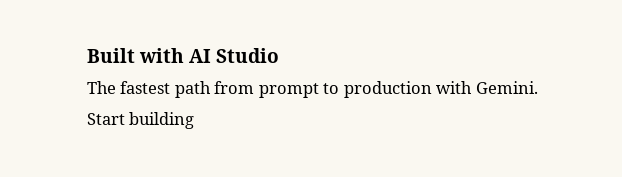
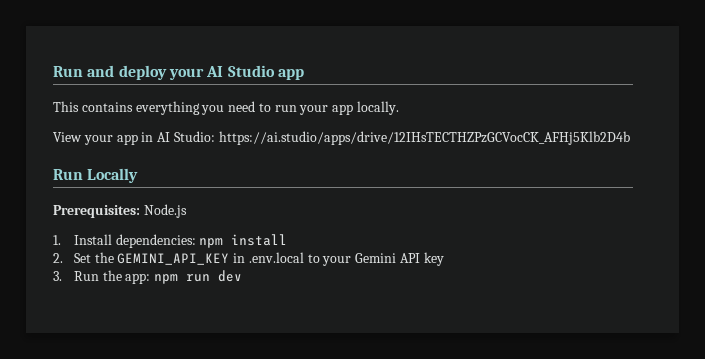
- Built with AI Studio
- The fastest path from prompt to production with Gemini.
- Start building
+ Run and deploy your AI Studio app
+ This contains everything you need to run your app locally.
+ View your app in AI Studio: https://ai.studio/apps/drive/12IHsTECTHZPzGCVocCK_AFHj5Klb2D4b
+ Run Locally
+ Prerequisites: Node.js
+ 1. Install dependencies: npm install
+ 2. Set the GEMINI_API_KEY in .env.local to your Gemini API key
+ 3. Run the app: npm run dev

